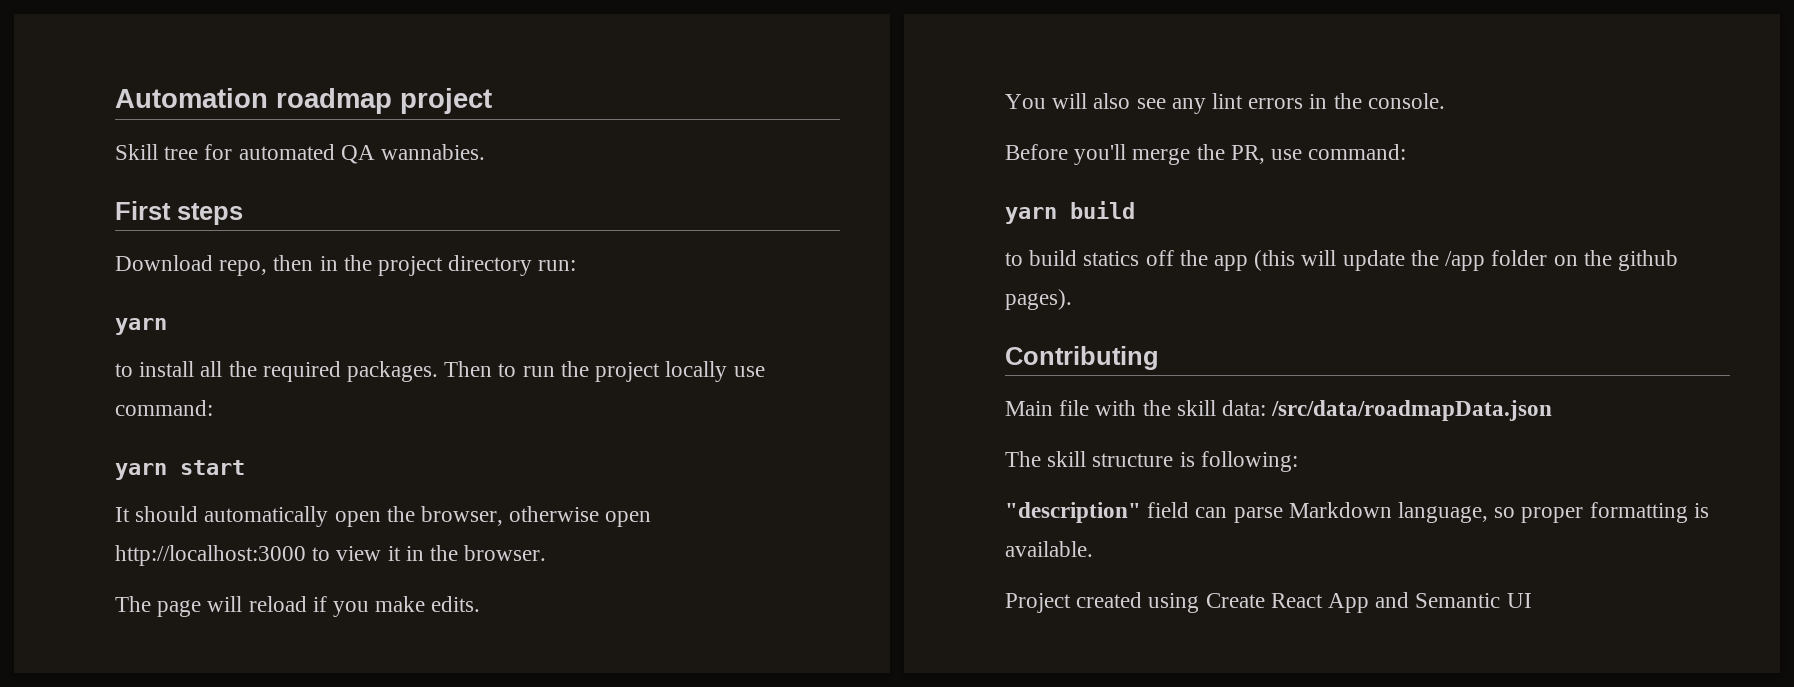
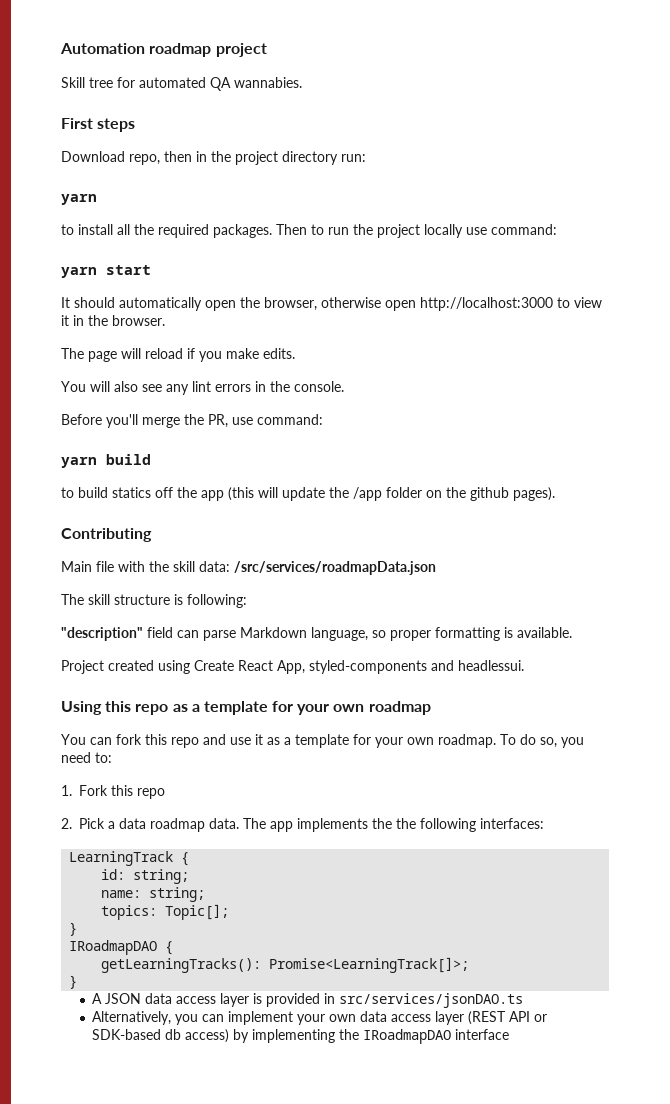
- Main file with the skill data: /src/data/roadmapData.json
+ Main file with the skill data: /src/services/roadmapData.json
- Project created using Create React App and Semantic UI
+ Project created using Create React App, styled-components and headlessui.
+ Using this repo as a template for your own roadmap
+ You can fork this repo and use it as a template for your own roadmap. To do so, you need to:
+ 1. Fork this repo
+ 2. Pick a data roadmap data. The app implements the the following interfaces:
+ LearningTrack {
+ id: string;
+ name: string;
+ topics: Topic[];
+ }
+ IRoadmapDAO {
+ getLearningTracks(): Promise<LearningTrack[]>;
+ }
+ A JSON data access layer is provided in src/services/jsonDAO.ts
+ Alternatively, you can implement your own data access layer (REST API or SDK-based db access) by implementing the IRoadmapDAO interface

